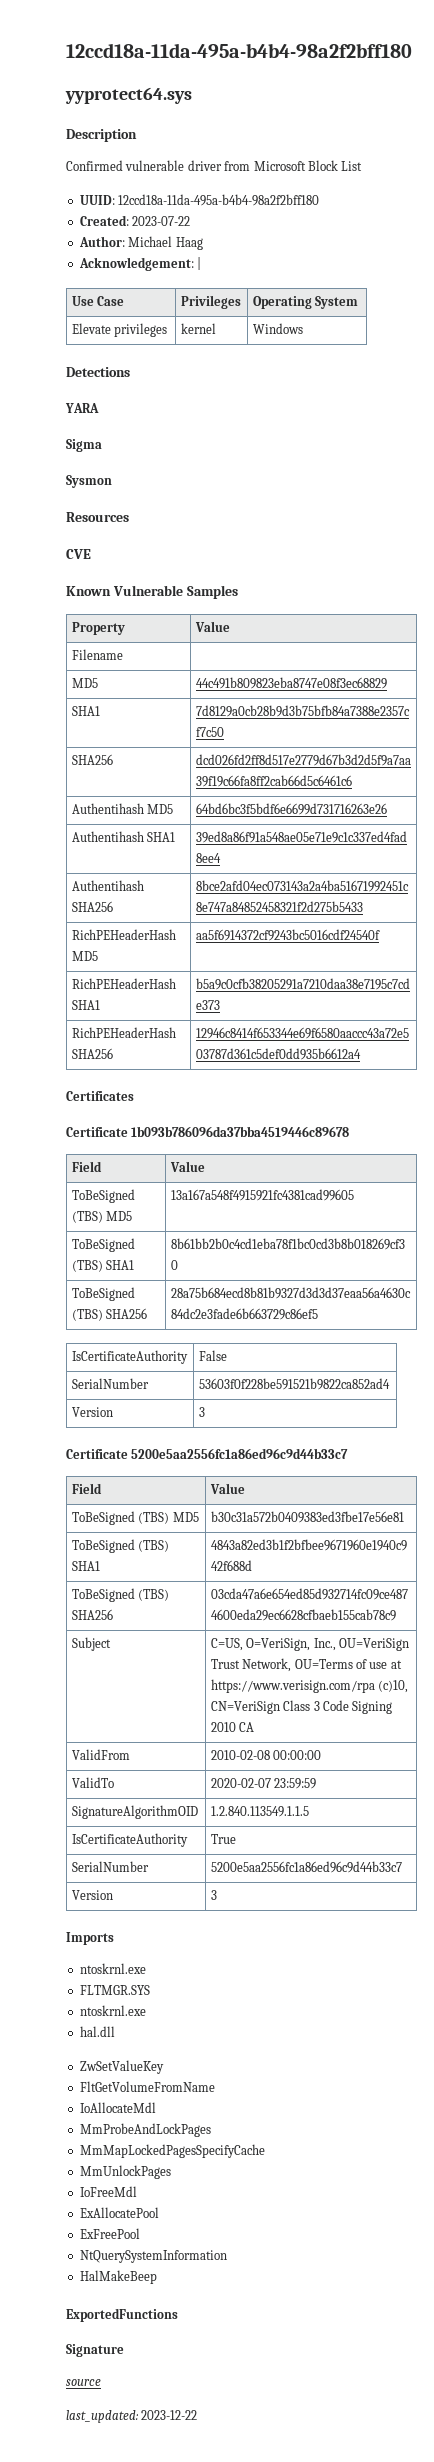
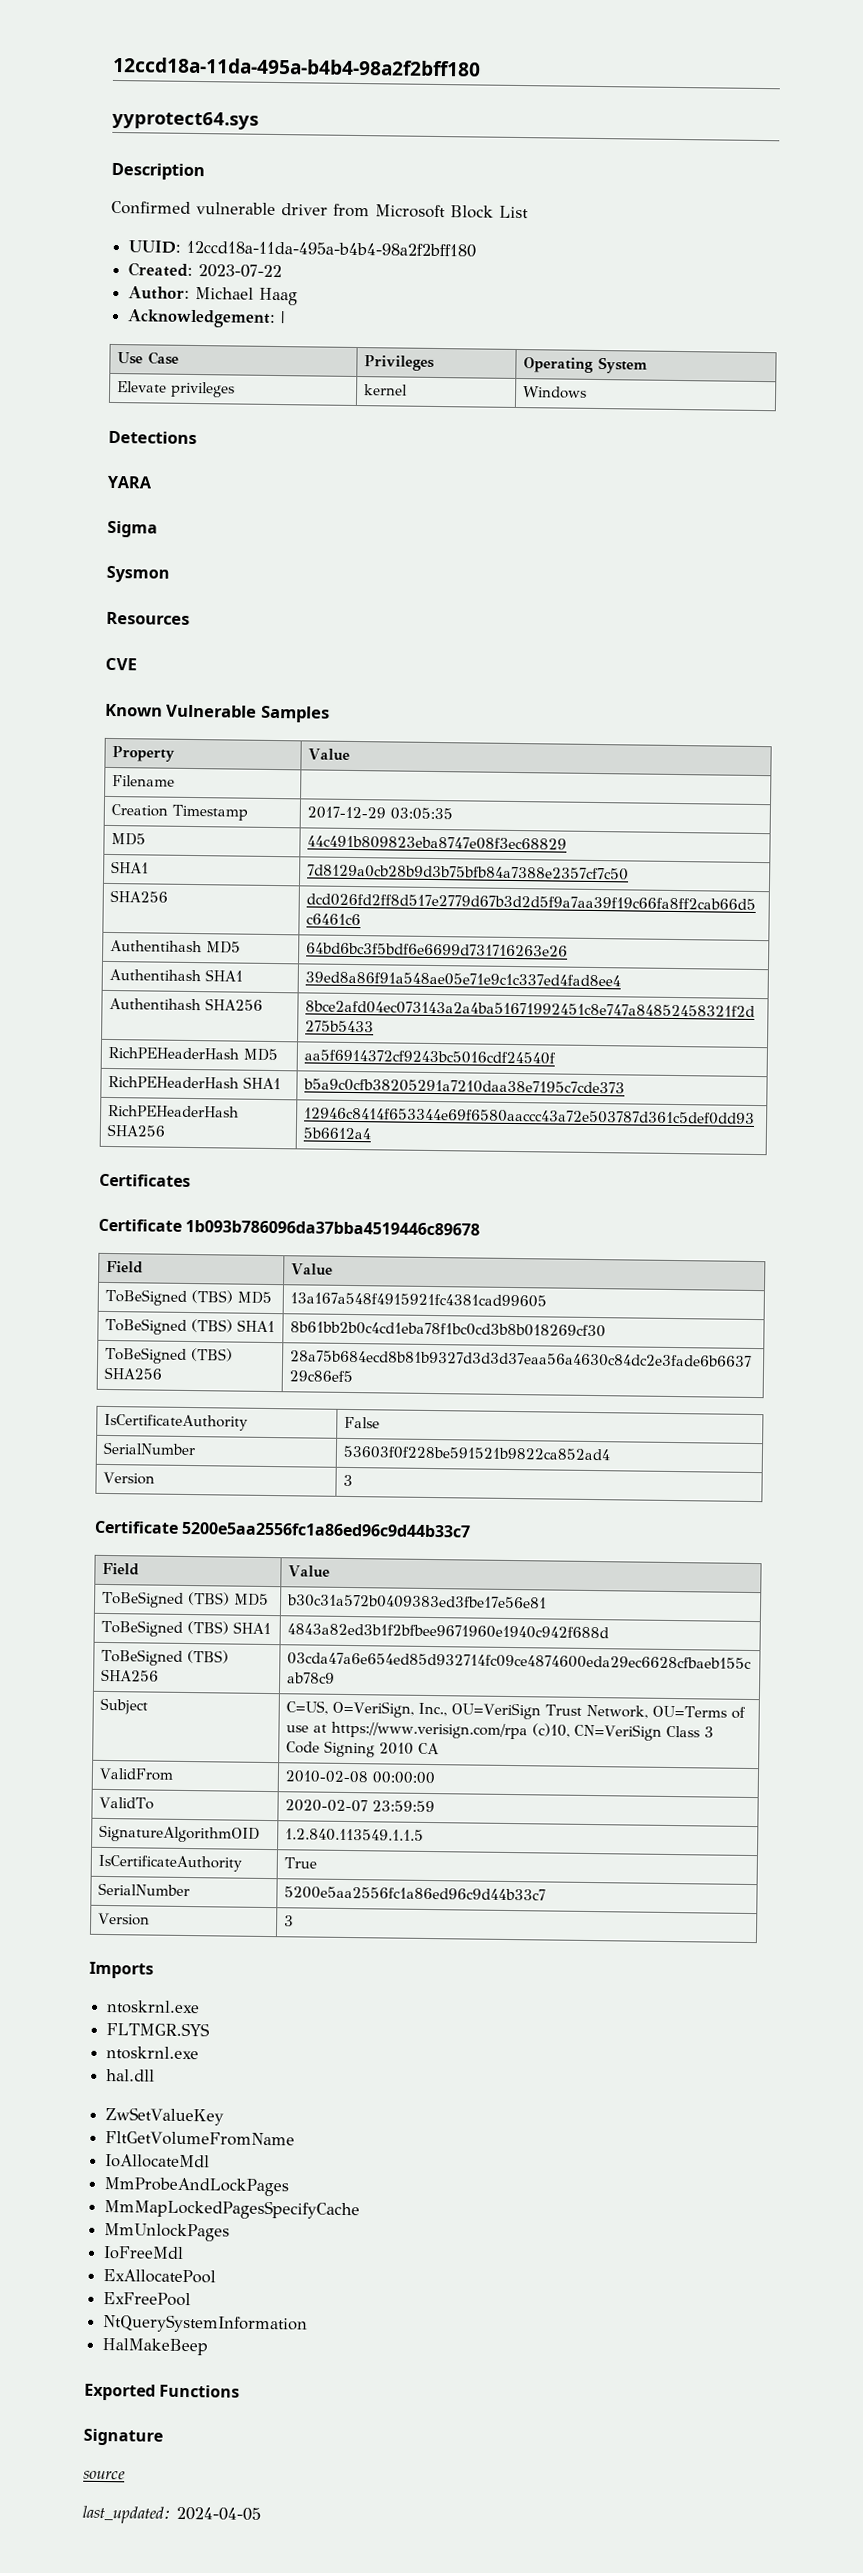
+ Creation Timestamp | 2017-12-29 03:05:35
- ExportedFunctions
+ Exported Functions
- last_updated: 2023-12-22
+ last_updated: 2024-04-05

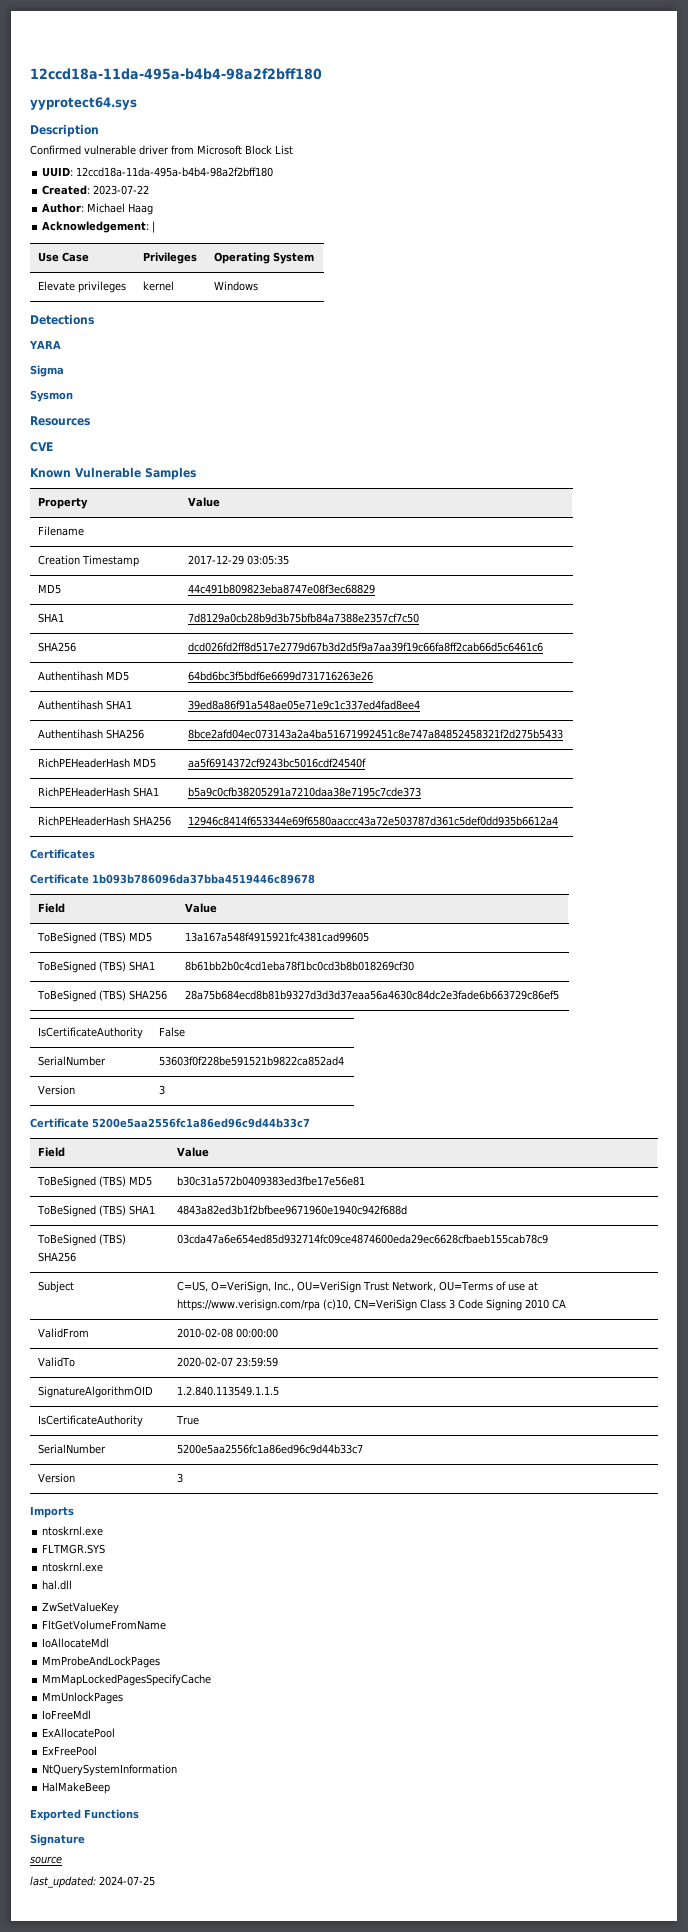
- last_updated: 2024-04-05
+ last_updated: 2024-07-25

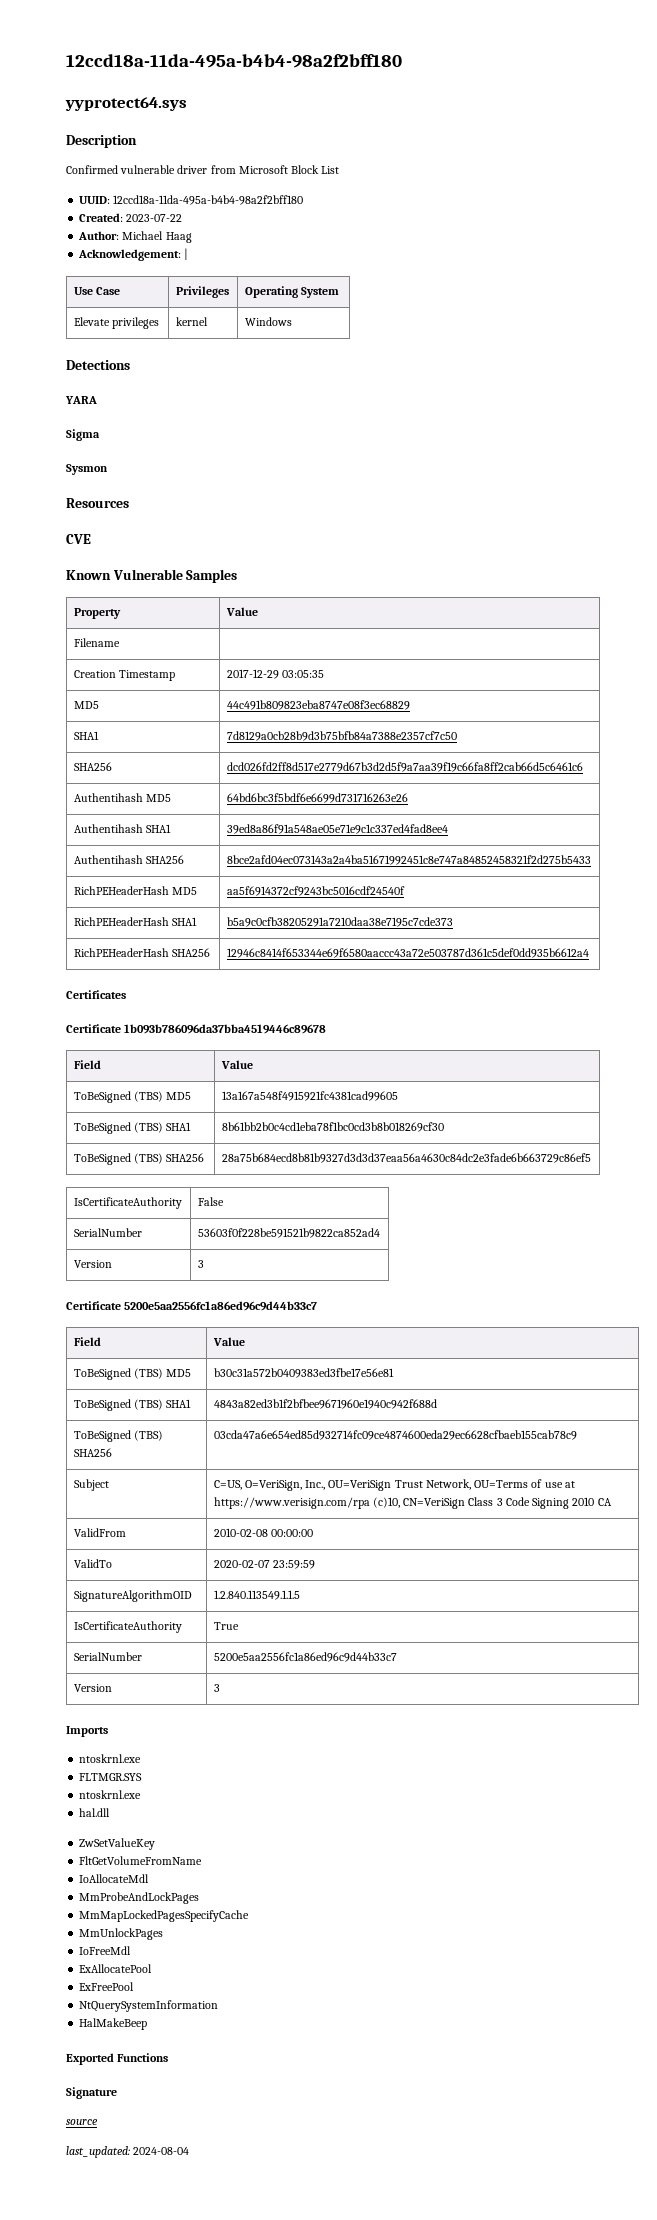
- last_updated: 2024-07-25
+ last_updated: 2024-08-04

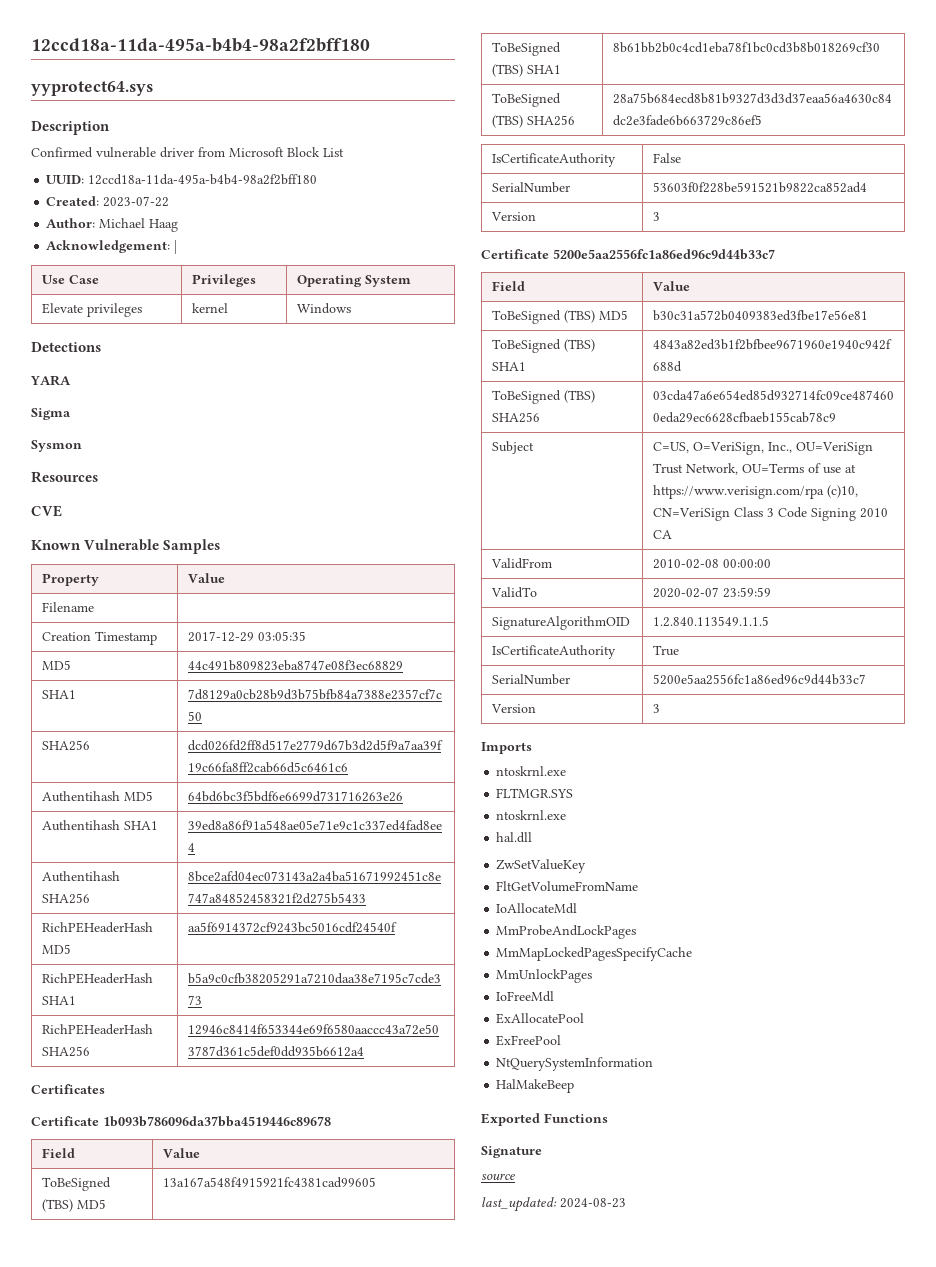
- last_updated: 2024-08-04
+ last_updated: 2024-08-23

